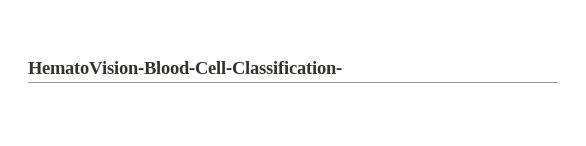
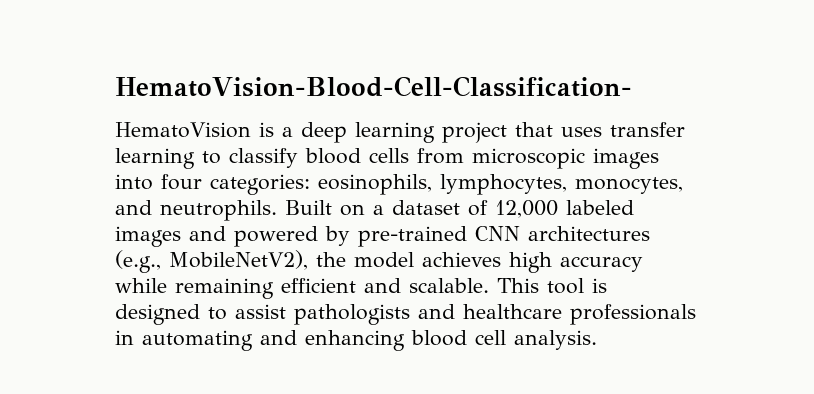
+ HematoVision is a deep learning project that uses transfer learning to classify blood cells from microscopic images into four categories: eosinophils, lymphocytes, monocytes, and neutrophils. Built on a dataset of 12,000 labeled images and powered by pre-trained CNN architectures (e.g., MobileNetV2), the model achieves high accuracy while remaining efficient and scalable. This tool is designed to assist pathologists and healthcare professionals in automating and enhancing blood cell analysis.

